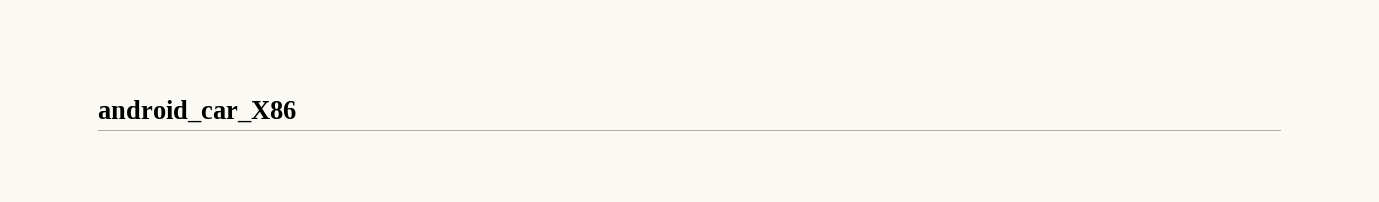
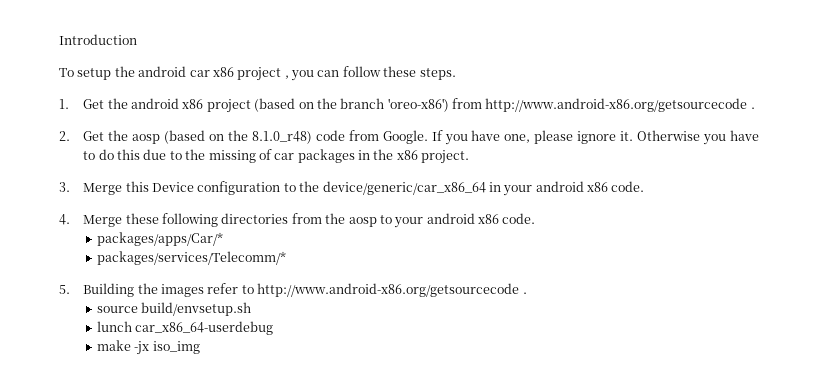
- android_car_X86
+ Introduction
+ To setup the android car x86 project , you can follow these steps.
+ 1. Get the android x86 project (based on the branch 'oreo-x86') from http://www.android-x86.org/getsourcecode .
+ 2. Get the aosp (based on the 8.1.0_r48) code from Google. If you have one, please ignore it. Otherwise you have to do this due to the missing of car packages in the x86 project.
+ 3. Merge this Device configuration to the device/generic/car_x86_64 in your android x86 code.
+ 4. Merge these following directories from the aosp to your android x86 code.
+ packages/apps/Car/*
+ packages/services/Telecomm/*
+ 5. Building the images refer to http://www.android-x86.org/getsourcecode .
+ source build/envsetup.sh
+ lunch car_x86_64-userdebug
+ make -jx iso_img

